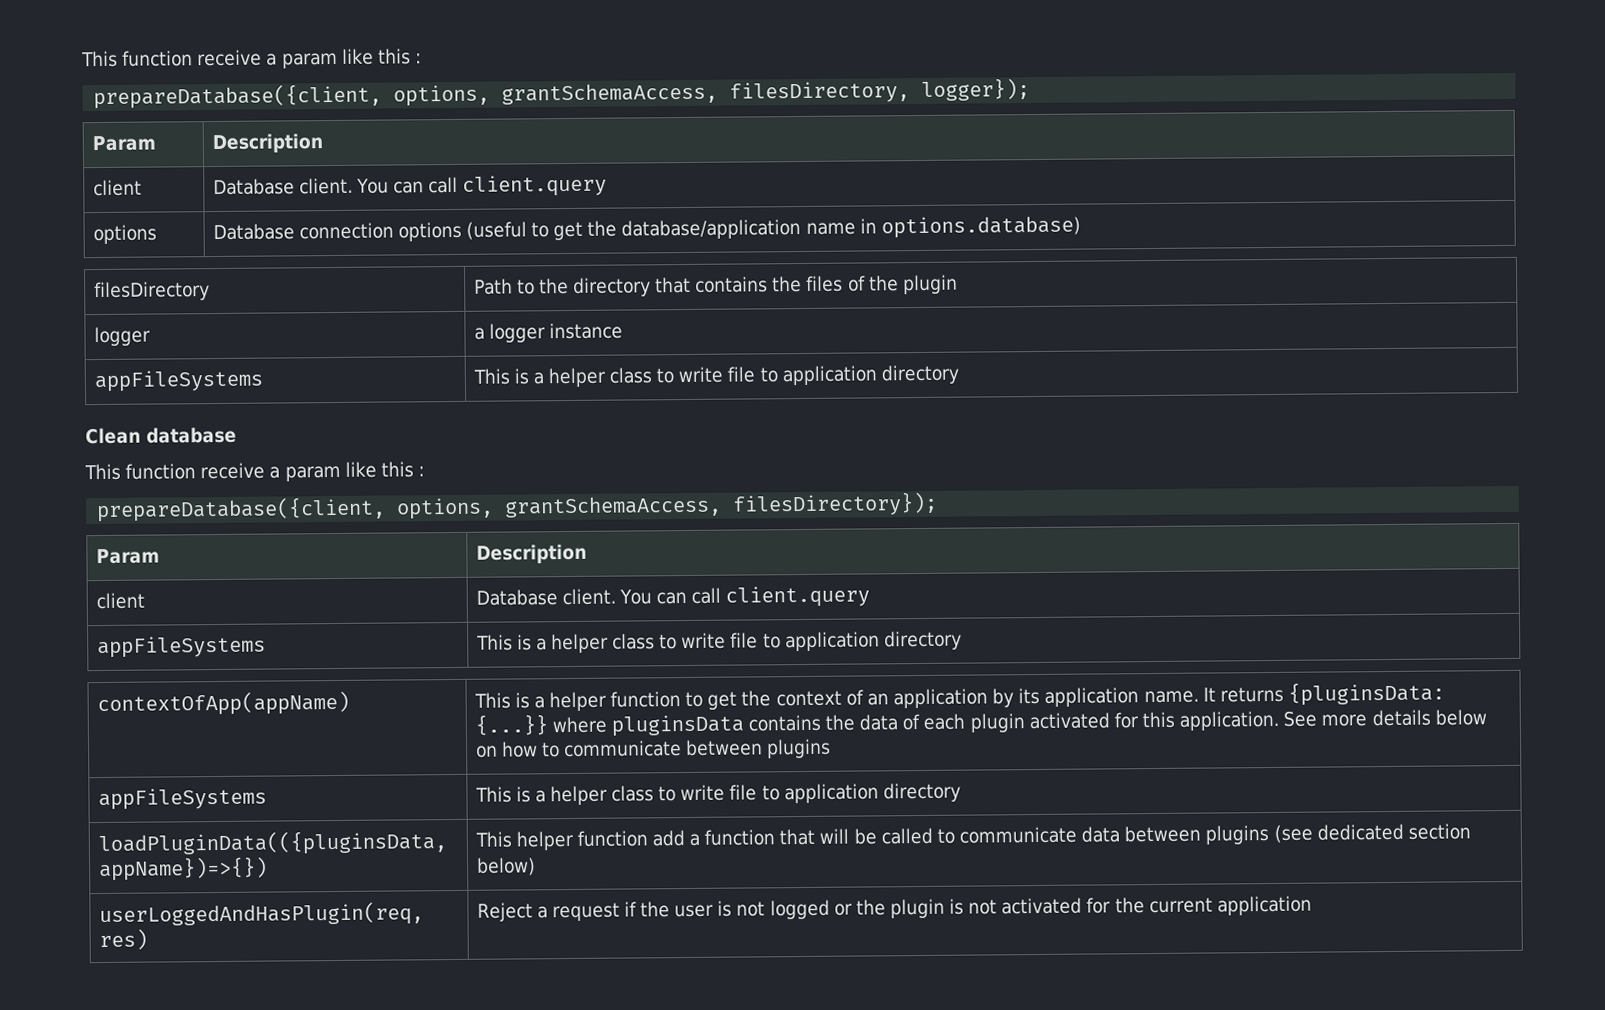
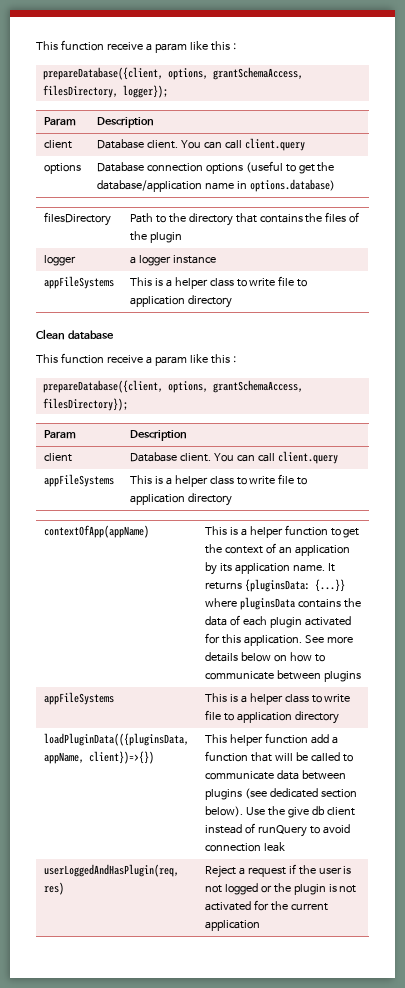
- loadPluginData(({pluginsData, appName})=>{}) | This helper function add a function that will be called to communicate data between plugins (see dedicated section below)
+ loadPluginData(({pluginsData, appName, client})=>{}) | This helper function add a function that will be called to communicate data between plugins (see dedicated section below). Use the give db client instead of runQuery to avoid connection leak

